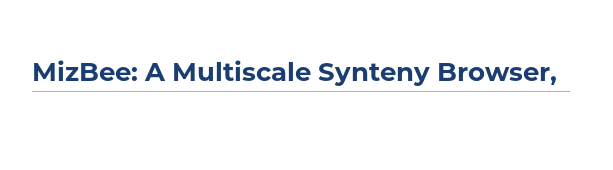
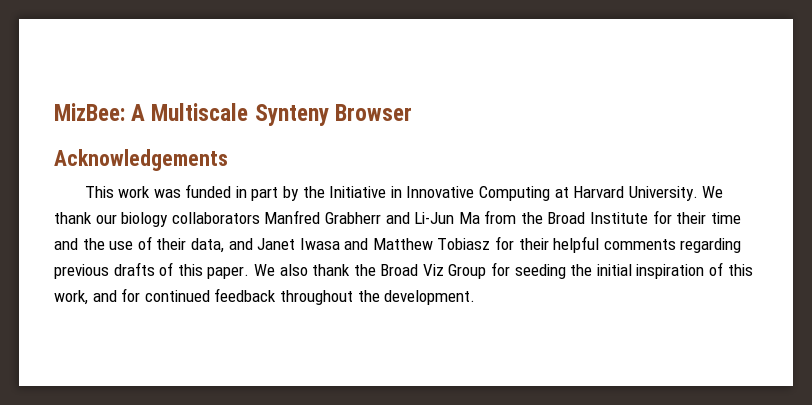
- MizBee: A Multiscale Synteny Browser,
+ MizBee: A Multiscale Synteny Browser
+ Acknowledgements
+ This work was funded in part by the Initiative in Innovative Computing at Harvard University. We thank our biology collaborators Manfred Grabherr and Li-Jun Ma from the Broad Institute for their time and the use of their data, and Janet Iwasa and Matthew Tobiasz for their helpful comments regarding previous drafts of this paper. We also thank the Broad Viz Group for seeding the initial inspiration of this work, and for continued feedback throughout the development.

